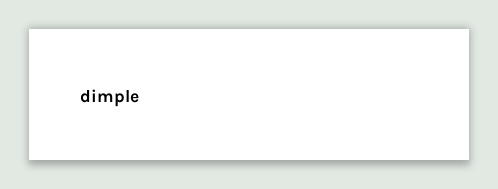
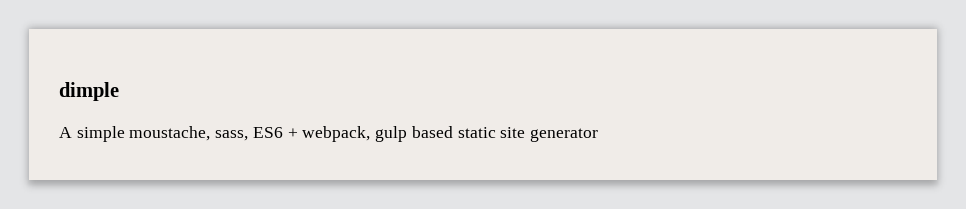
+ A simple moustache, sass, ES6 + webpack, gulp based static site generator

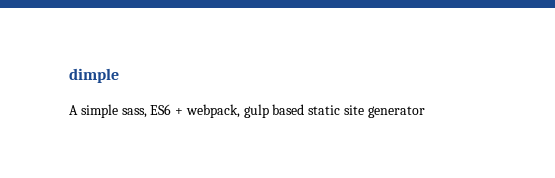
- A simple moustache, sass, ES6 + webpack, gulp based static site generator
+ A simple sass, ES6 + webpack, gulp based static site generator

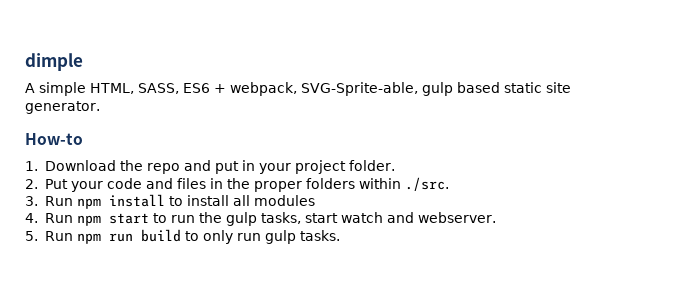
- A simple sass, ES6 + webpack, gulp based static site generator
+ A simple HTML, SASS, ES6 + webpack, SVG-Sprite-able, gulp based static site generator.
+ How-to
+ 1. Download the repo and put in your project folder.
+ 2. Put your code and files in the proper folders within ./src.
+ 3. Run npm install to install all modules
+ 4. Run npm start to run the gulp tasks, start watch and webserver.
+ 5. Run npm run build to only run gulp tasks.

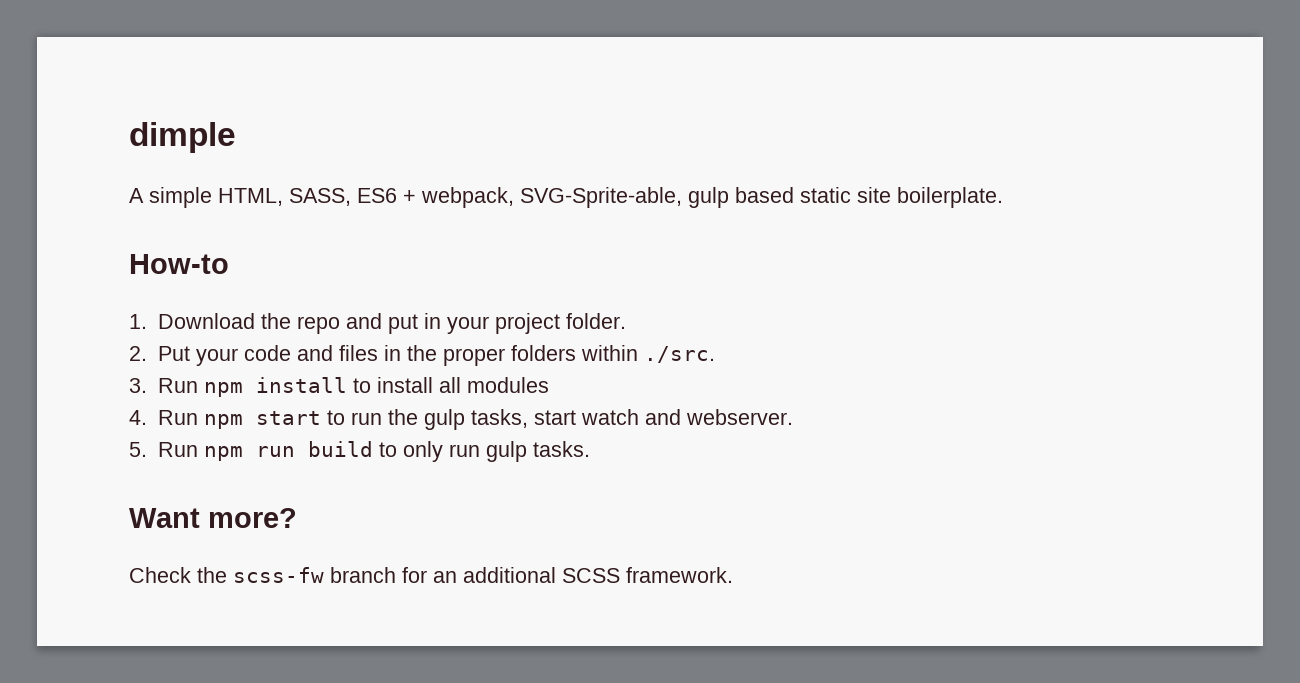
- A simple HTML, SASS, ES6 + webpack, SVG-Sprite-able, gulp based static site generator.
+ A simple HTML, SASS, ES6 + webpack, SVG-Sprite-able, gulp based static site boilerplate.
+ Want more?
+ Check the scss-fw branch for an additional SCSS framework.

